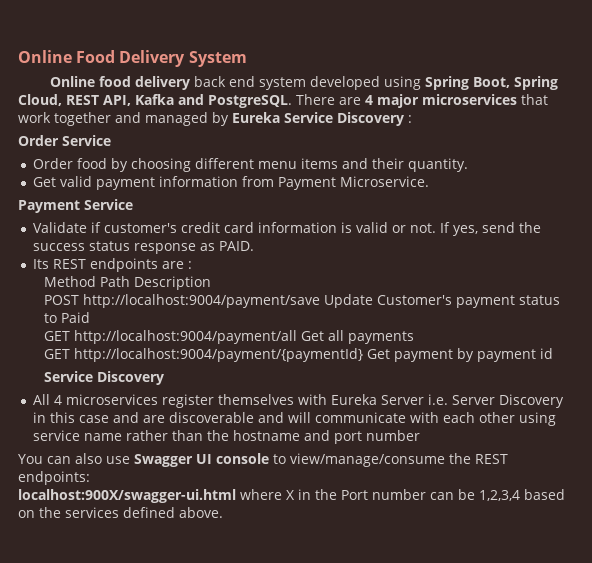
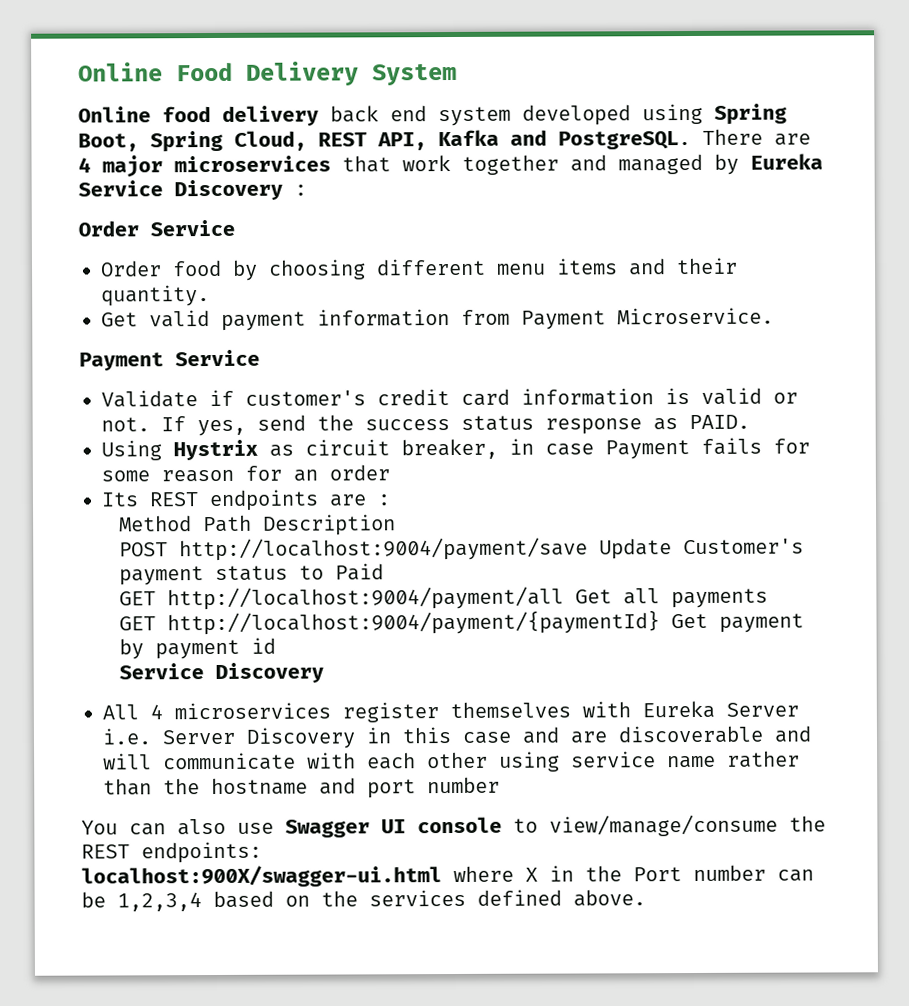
+ Using Hystrix as circuit breaker, in case Payment fails for some reason for an order

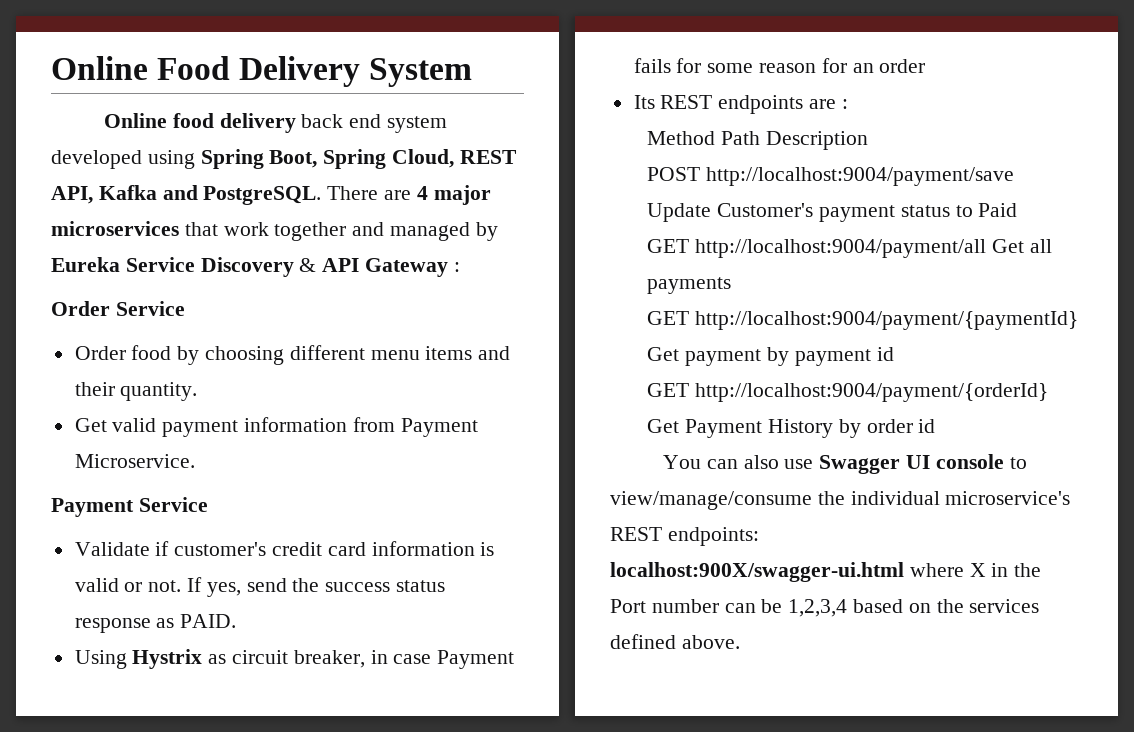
- There are 4 major microservices that work together and managed by Eureka Service Discovery :
+ There are 4 major microservices that work together and managed by Eureka Service Discovery & API Gateway :
  GET http://localhost:9004/payment/{paymentId} Get payment by payment id
- Service Discovery
- All 4 microservices register themselves with Eureka Server i.e. Server Discovery in this case and are discoverable and will communicate with each other using service name rather than the hostname and port number
+ GET http://localhost:9004/payment/{orderId} Get Payment History by order id
- You can also use Swagger UI console to view/manage/consume the REST endpoints:
+ You can also use Swagger UI console to view/manage/consume the individual microservice's REST endpoints:

